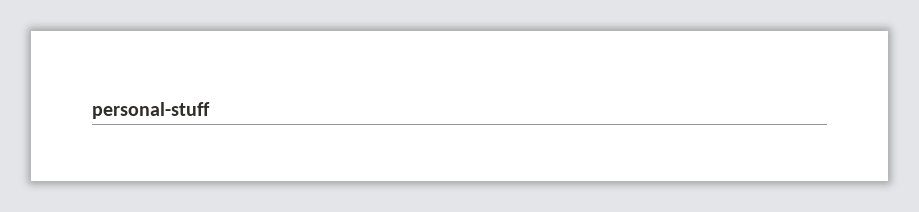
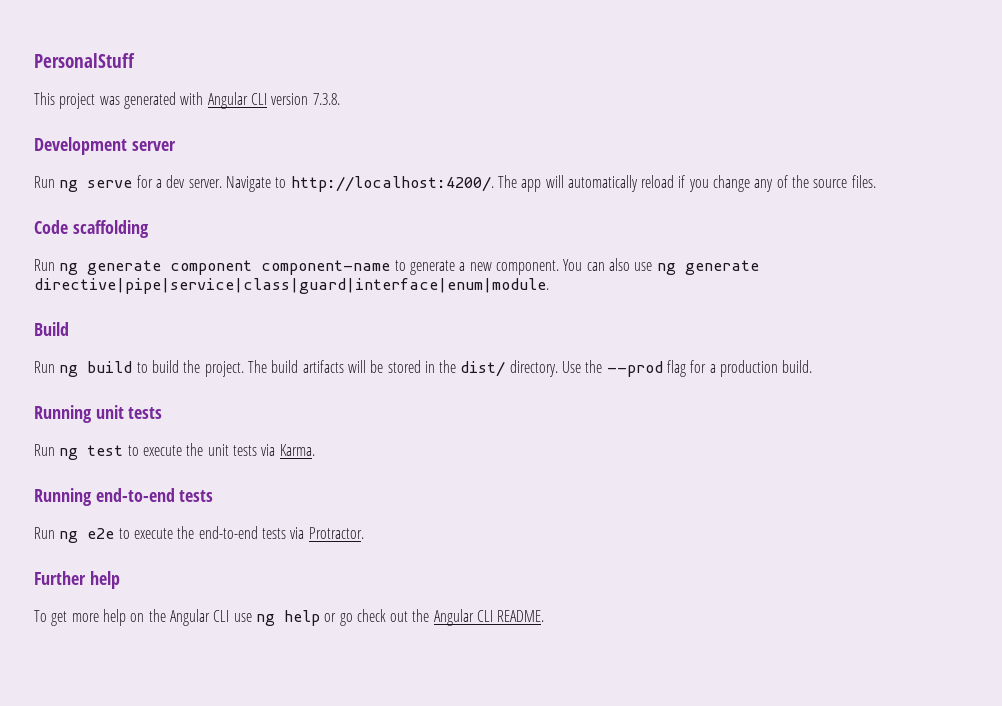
- personal-stuff
+ PersonalStuff
+ This project was generated with Angular CLI version 7.3.8.
+ Development server
+ Run ng serve for a dev server. Navigate to http://localhost:4200/. The app will automatically reload if you change any of the source files.
+ Code scaffolding
+ Run ng generate component component-name to generate a new component. You can also use ng generate directive|pipe|service|class|guard|interface|enum|module.
+ Build
+ Run ng build to build the project. The build artifacts will be stored in the dist/ directory. Use the --prod flag for a production build.
+ Running unit tests
+ Run ng test to execute the unit tests via Karma.
+ Running end-to-end tests
+ Run ng e2e to execute the end-to-end tests via Protractor.
+ Further help
+ To get more help on the Angular CLI use ng help or go check out the Angular CLI README.

